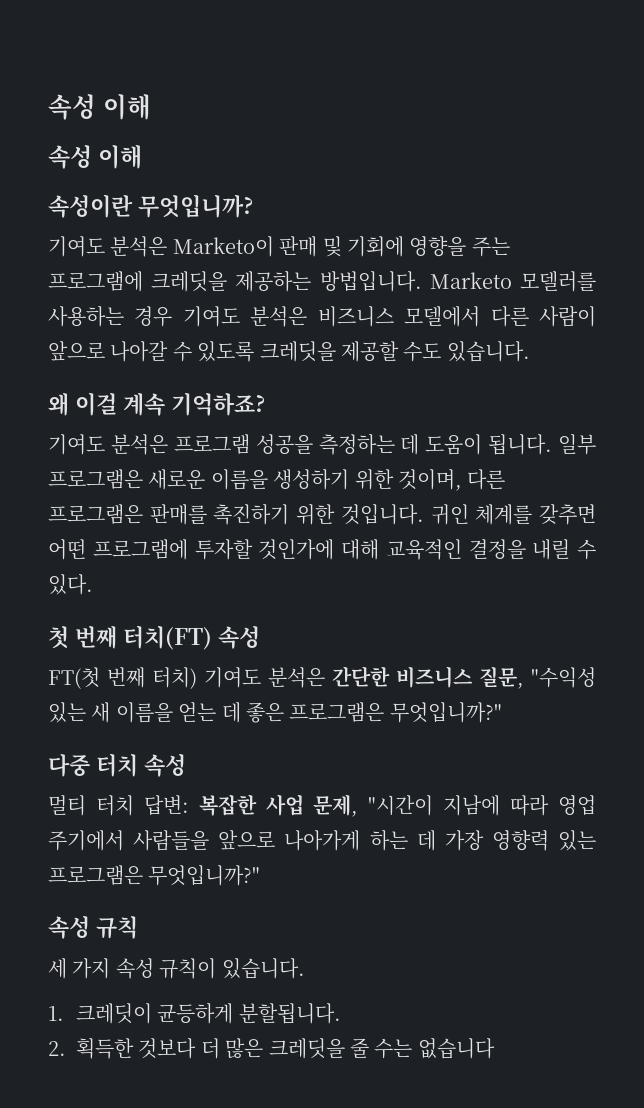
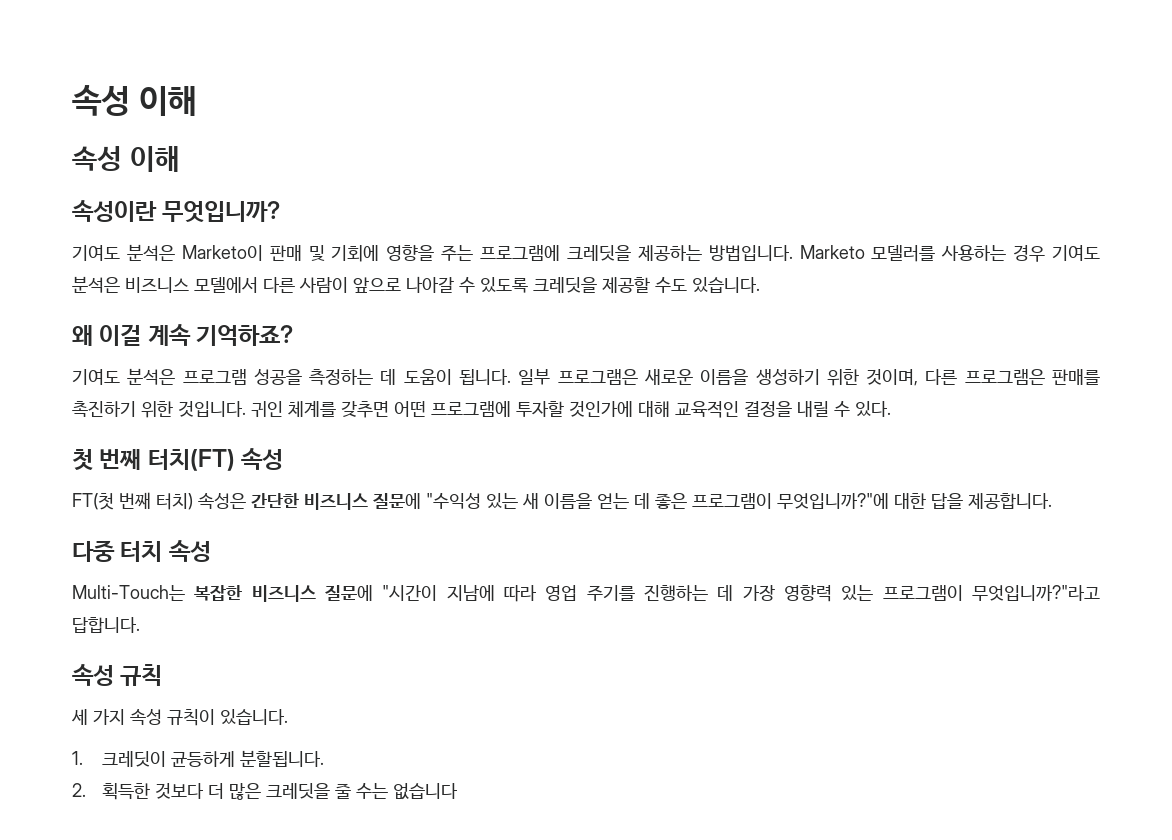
- FT(첫 번째 터치) 기여도 분석은 간단한 비즈니스 질문, "수익성 있는 새 이름을 얻는 데 좋은 프로그램은 무엇입니까?"
+ FT(첫 번째 터치) 속성은 간단한 비즈니스 질문에 "수익성 있는 새 이름을 얻는 데 좋은 프로그램이 무엇입니까?"에 대한 답을 제공합니다.
  다중 터치 속성
- 멀티 터치 답변: 복잡한 사업 문제, "시간이 지남에 따라 영업 주기에서 사람들을 앞으로 나아가게 하는 데 가장 영향력 있는 프로그램은 무엇입니까?"
+ Multi-Touch는 복잡한 비즈니스 질문에 "시간이 지남에 따라 영업 주기를 진행하는 데 가장 영향력 있는 프로그램이 무엇입니까?"라고 답합니다.

